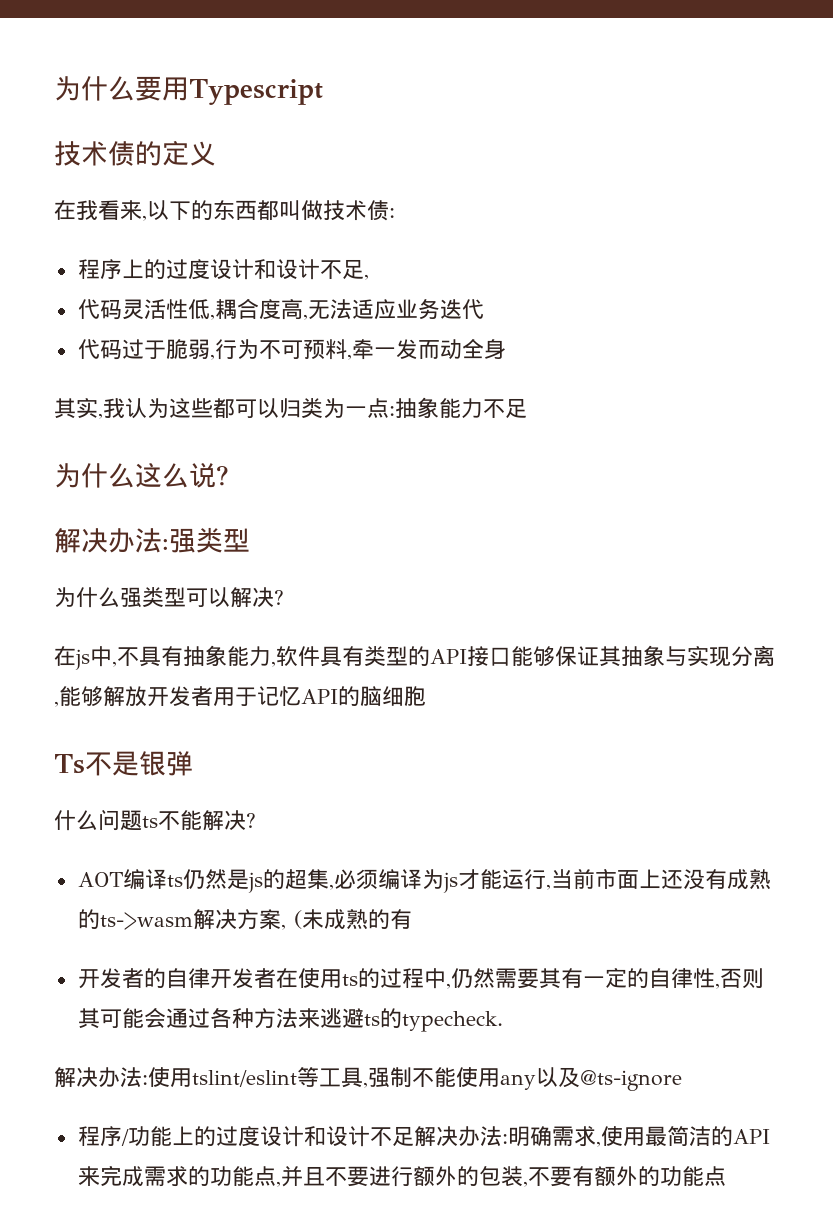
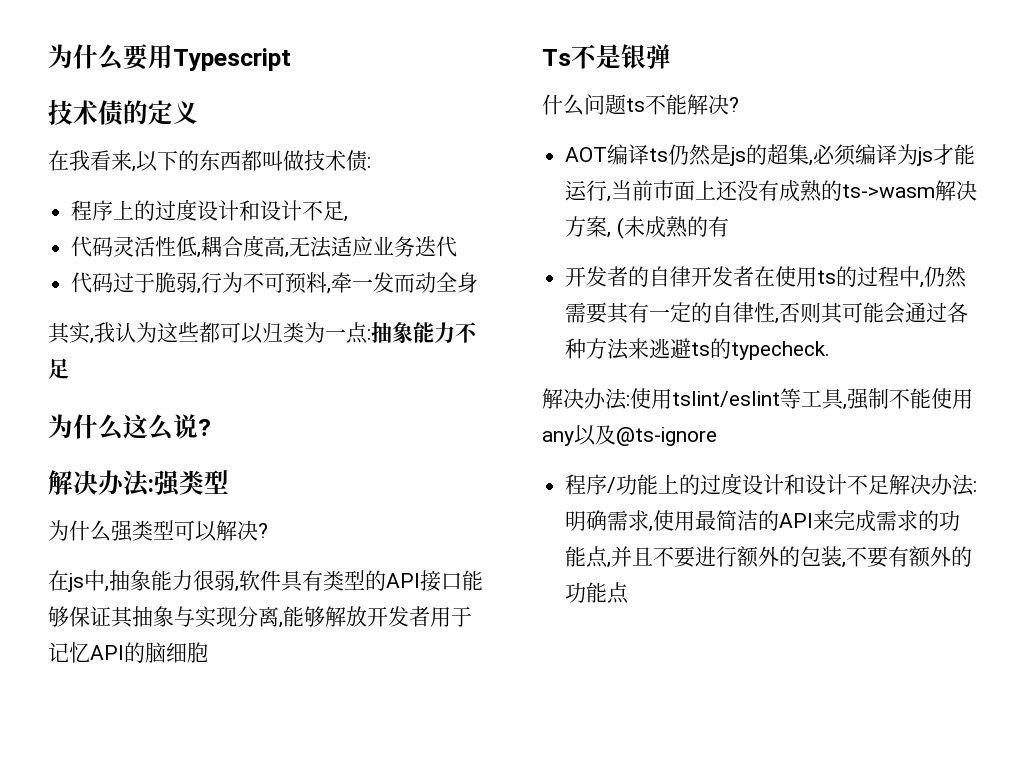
- 在js中,不具有抽象能力,软件具有类型的API接口能够保证其抽象与实现分离,能够解放开发者用于记忆API的脑细胞
+ 在js中,抽象能力很弱,软件具有类型的API接口能够保证其抽象与实现分离,能够解放开发者用于记忆API的脑细胞

